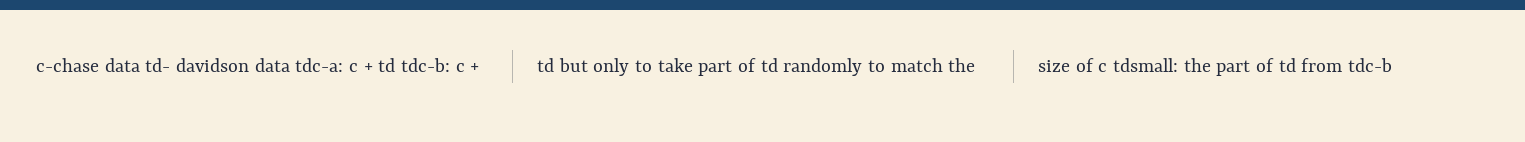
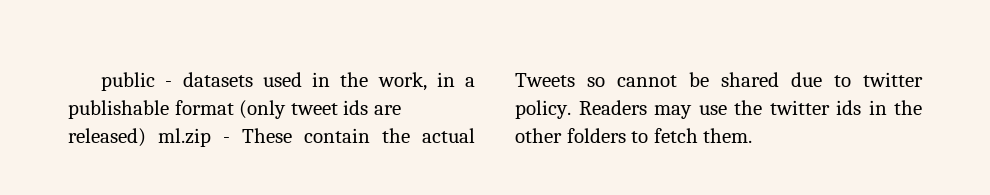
- c-chase data td- davidson data tdc-a: c + td tdc-b: c + td but only to take part of td randomly to match the size of c tdsmall: the part of td from tdc-b
+ public - datasets used in the work, in a publishable format (only tweet ids are released) ml.zip - These contain the actual Tweets so cannot be shared due to twitter policy. Readers may use the twitter ids in the other folders to fetch them.

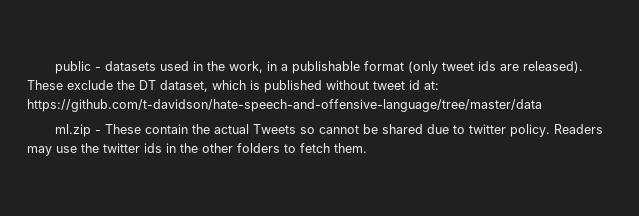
- public - datasets used in the work, in a publishable format (only tweet ids are released) ml.zip - These contain the actual Tweets so cannot be shared due to twitter policy.
+ public - datasets used in the work, in a publishable format (only tweet ids are released). These exclude the DT dataset, which is published without tweet id at: https://github.com/t-davidson/hate-speech-and-offensive-language/tree/master/data
+ ml.zip - These contain the actual Tweets so cannot be shared due to twitter policy.

